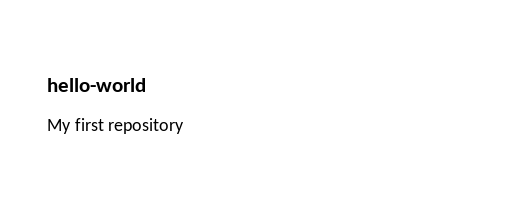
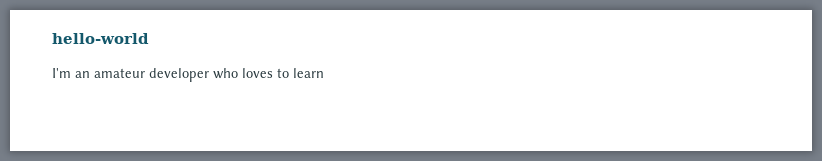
- My first repository
+ I'm an amateur developer who loves to learn

